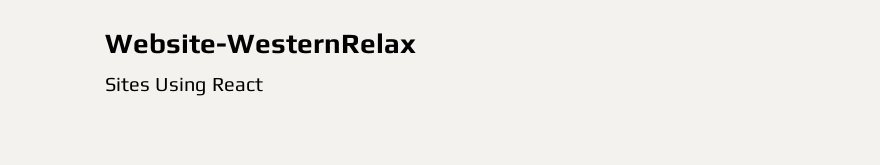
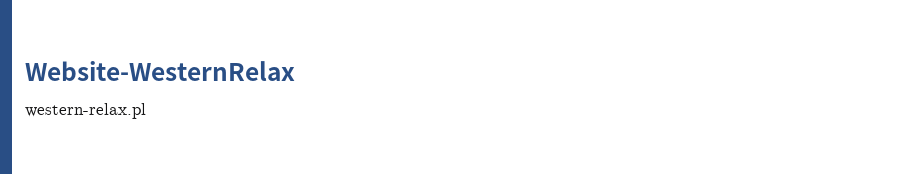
- Sites Using React
+ western-relax.pl

